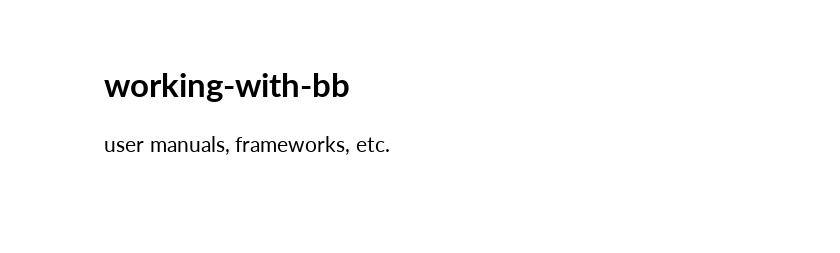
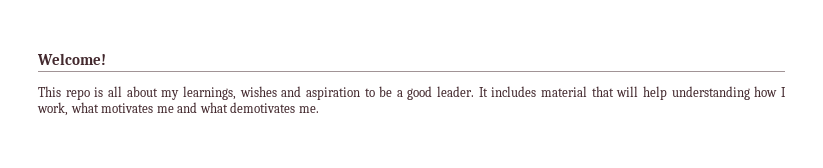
- working-with-bb
- user manuals, frameworks, etc.
+ Welcome!
+ This repo is all about my learnings, wishes and aspiration to be a good leader. It includes material that will help understanding how I work, what motivates me and what demotivates me.

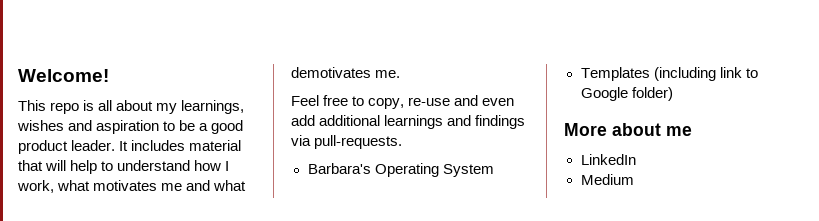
- This repo is all about my learnings, wishes and aspiration to be a good leader.
+ This repo is all about my learnings, wishes and aspiration to be a good product leader.
- It includes material that will help understanding how I work, what motivates me and what demotivates me.
+ It includes material that will help to understand how I work, what motivates me and what demotivates me.
+ Feel free to copy, re-use and even add additional learnings and findings via pull-requests.
+ Barbara's Operating System
+ Templates (including link to Google folder)
+ More about me
+ LinkedIn
+ Medium

